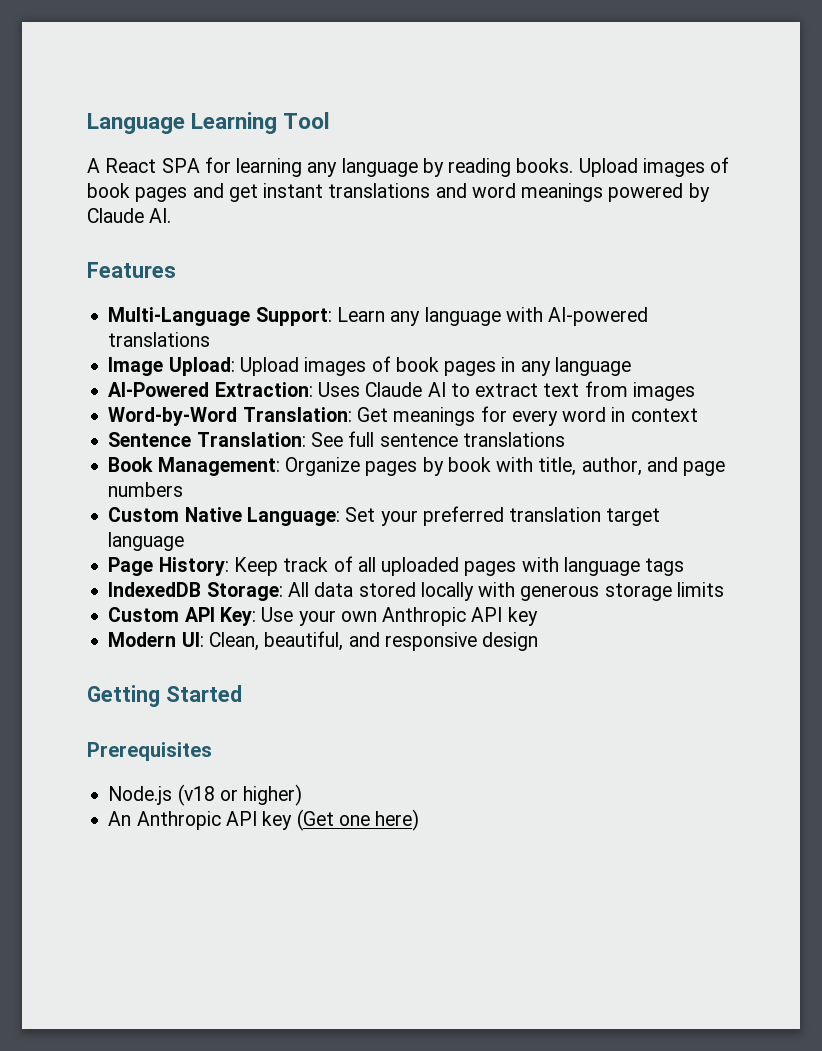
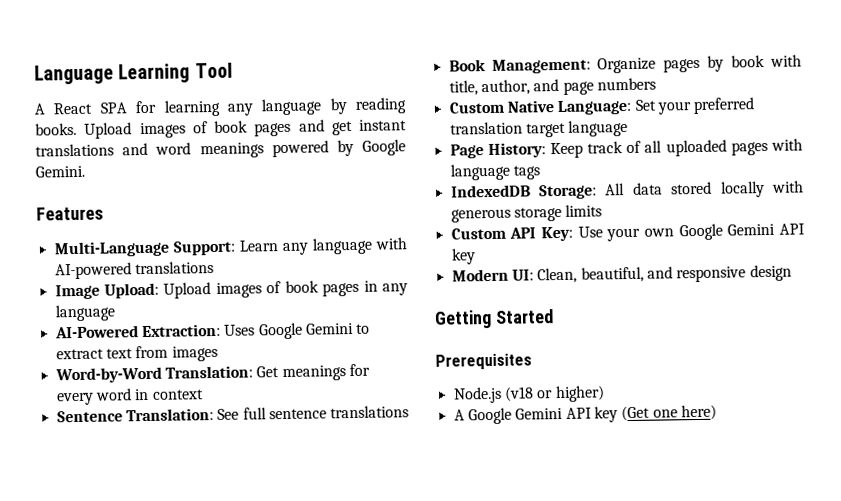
- Upload images of book pages and get instant translations and word meanings powered by Claude AI.
+ Upload images of book pages and get instant translations and word meanings powered by Google Gemini.
- AI-Powered Extraction: Uses Claude AI to extract text from images
+ AI-Powered Extraction: Uses Google Gemini to extract text from images
- Custom API Key: Use your own Anthropic API key
+ Custom API Key: Use your own Google Gemini API key
- An Anthropic API key (Get one here)
+ A Google Gemini API key (Get one here)

